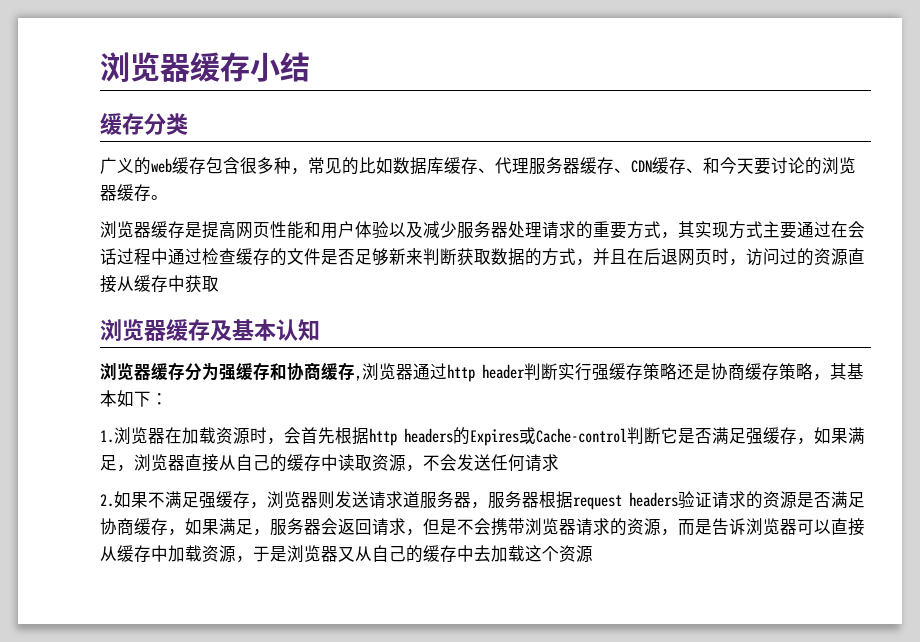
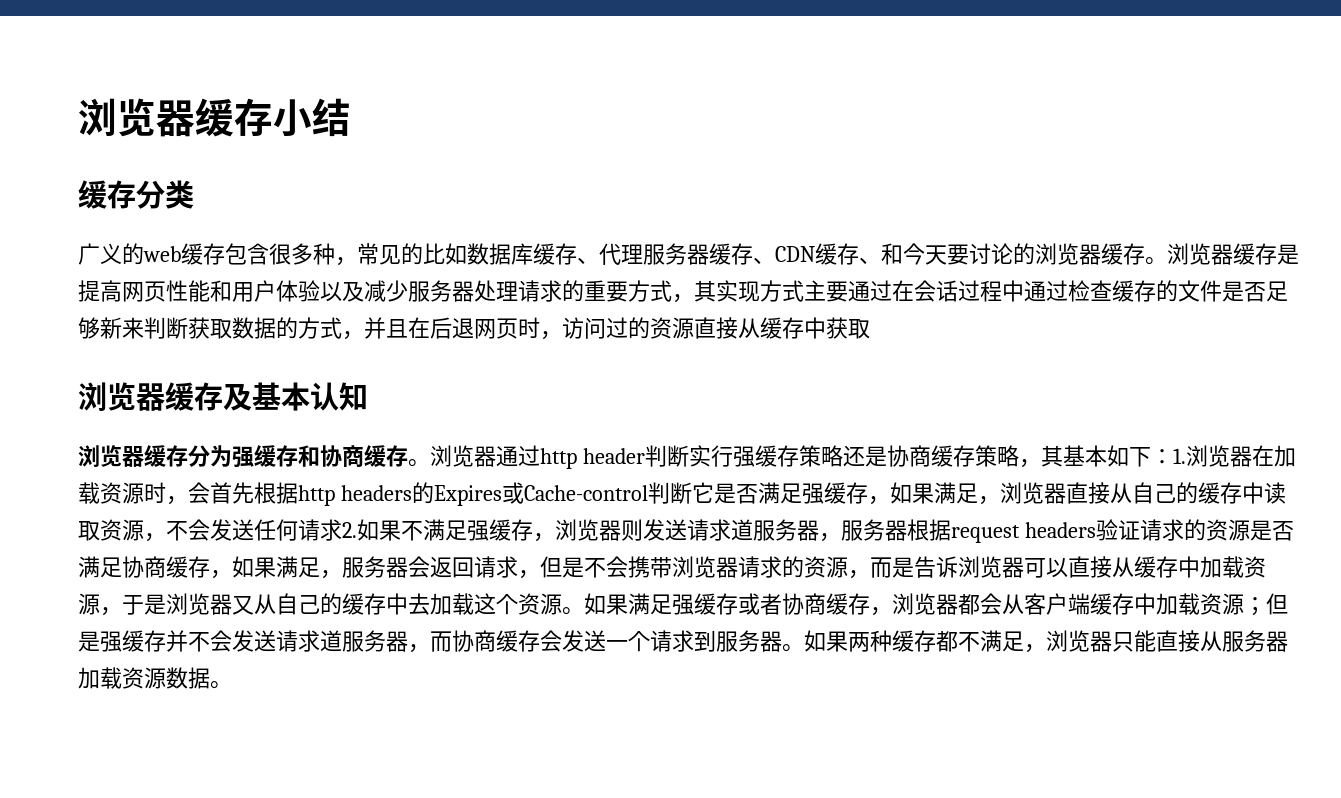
- 广义的web缓存包含很多种，常见的比如数据库缓存、代理服务器缓存、CDN缓存、和今天要讨论的浏览器缓存。
- 浏览器缓存是提高网页性能和用户体验以及减少服务器处理请求的重要方式，其实现方式主要通过在会话过程中通过检查缓存的文件是否足够新来判断获取数据的方式，并且在后退网页时，访问过的资源直接从缓存中获取
+ 广义的web缓存包含很多种，常见的比如数据库缓存、代理服务器缓存、CDN缓存、和今天要讨论的浏览器缓存。浏览器缓存是提高网页性能和用户体验以及减少服务器处理请求的重要方式，其实现方式主要通过在会话过程中通过检查缓存的文件是否足够新来判断获取数据的方式，并且在后退网页时，访问过的资源直接从缓存中获取
- 浏览器缓存分为强缓存和协商缓存,浏览器通过http header判断实行强缓存策略还是协商缓存策略，其基本如下：
- 1.浏览器在加载资源时，会首先根据http headers的Expires或Cache-control判断它是否满足强缓存，如果满足，浏览器直接从自己的缓存中读取资源，不会发送任何请求
- 2.如果不满足强缓存，浏览器则发送请求道服务器，服务器根据request headers验证请求的资源是否满足协商缓存，如果满足，服务器会返回请求，但是不会携带浏览器请求的资源，而是告诉浏览器可以直接从缓存中加载资源，于是浏览器又从自己的缓存中去加载这个资源
+ 浏览器缓存分为强缓存和协商缓存。浏览器通过http header判断实行强缓存策略还是协商缓存策略，其基本如下：1.浏览器在加载资源时，会首先根据http headers的Expires或Cache-control判断它是否满足强缓存，如果满足，浏览器直接从自己的缓存中读取资源，不会发送任何请求2.如果不满足强缓存，浏览器则发送请求道服务器，服务器根据request headers验证请求的资源是否满足协商缓存，如果满足，服务器会返回请求，但是不会携带浏览器请求的资源，而是告诉浏览器可以直接从缓存中加载资源，于是浏览器又从自己的缓存中去加载这个资源。如果满足强缓存或者协商缓存，浏览器都会从客户端缓存中加载资源；但是强缓存并不会发送请求道服务器，而协商缓存会发送一个请求到服务器。如果两种缓存都不满足，浏览器只能直接从服务器加载资源数据。

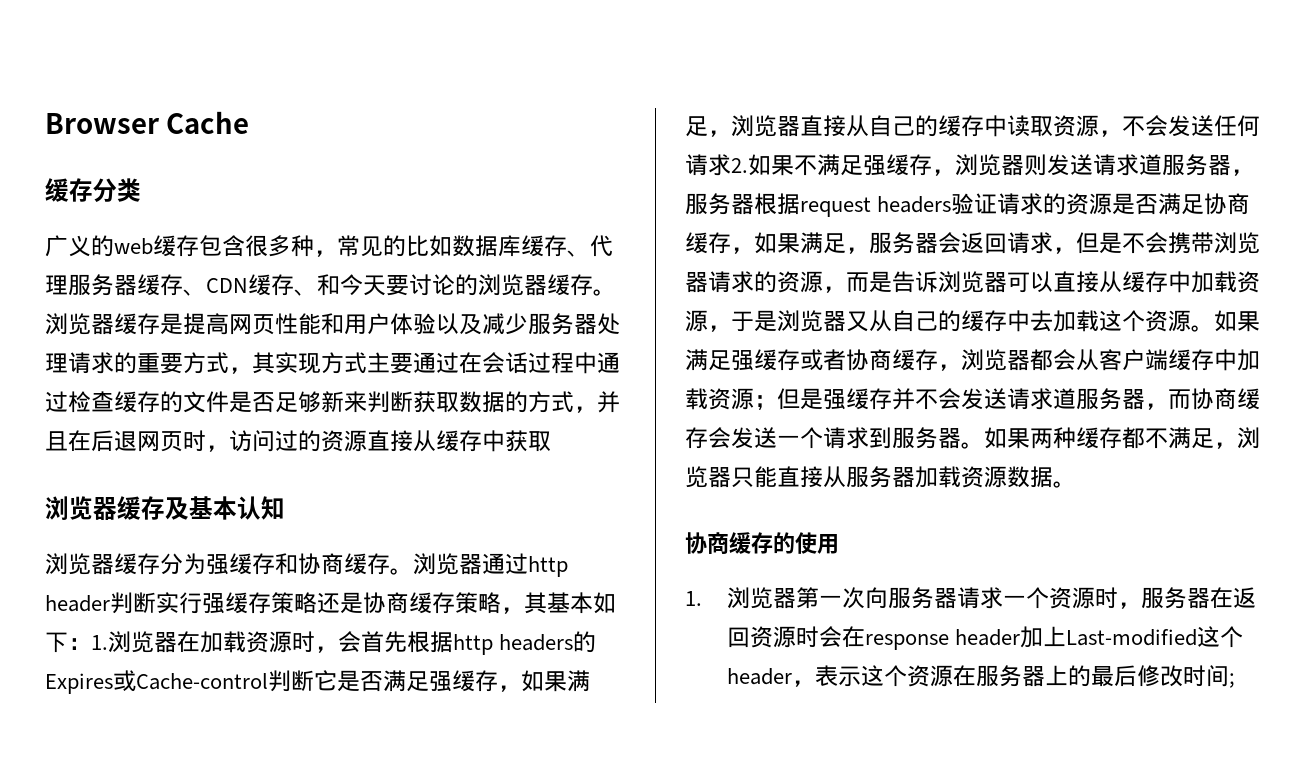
- 浏览器缓存小结
+ Browser Cache
+ 协商缓存的使用
+ 1.浏览器第一次向服务器请求一个资源时，服务器在返回资源时会在response header加上Last-modified这个header，表示这个资源在服务器上的最后修改时间;

